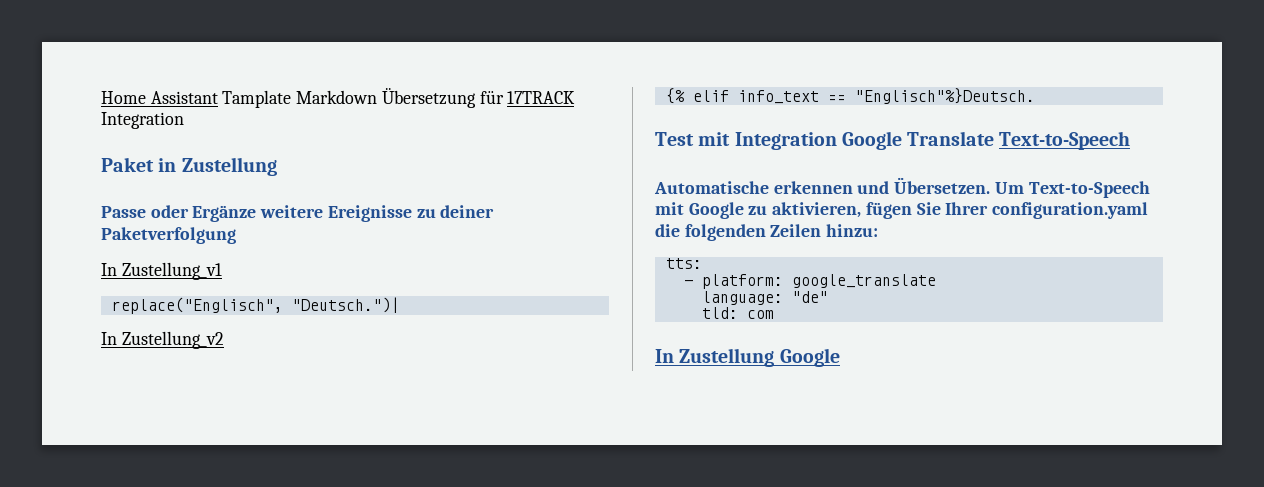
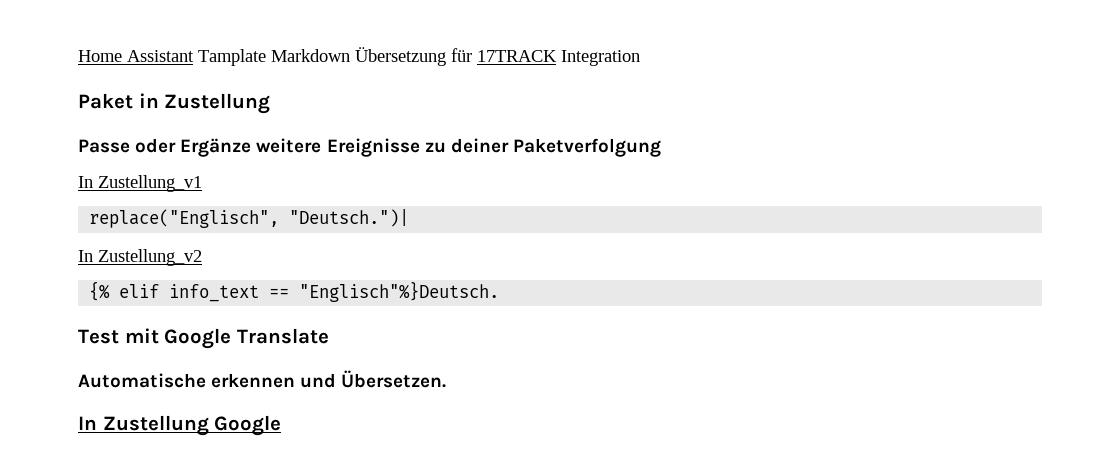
- Test mit Integration Google Translate Text-to-Speech
+ Test mit Google Translate
- Um Text-to-Speech mit Google zu aktivieren, fügen Sie Ihrer configuration.yaml die folgenden Zeilen hinzu:
- tts:
- - platform: google_translate
- language: "de"
- tld: com

